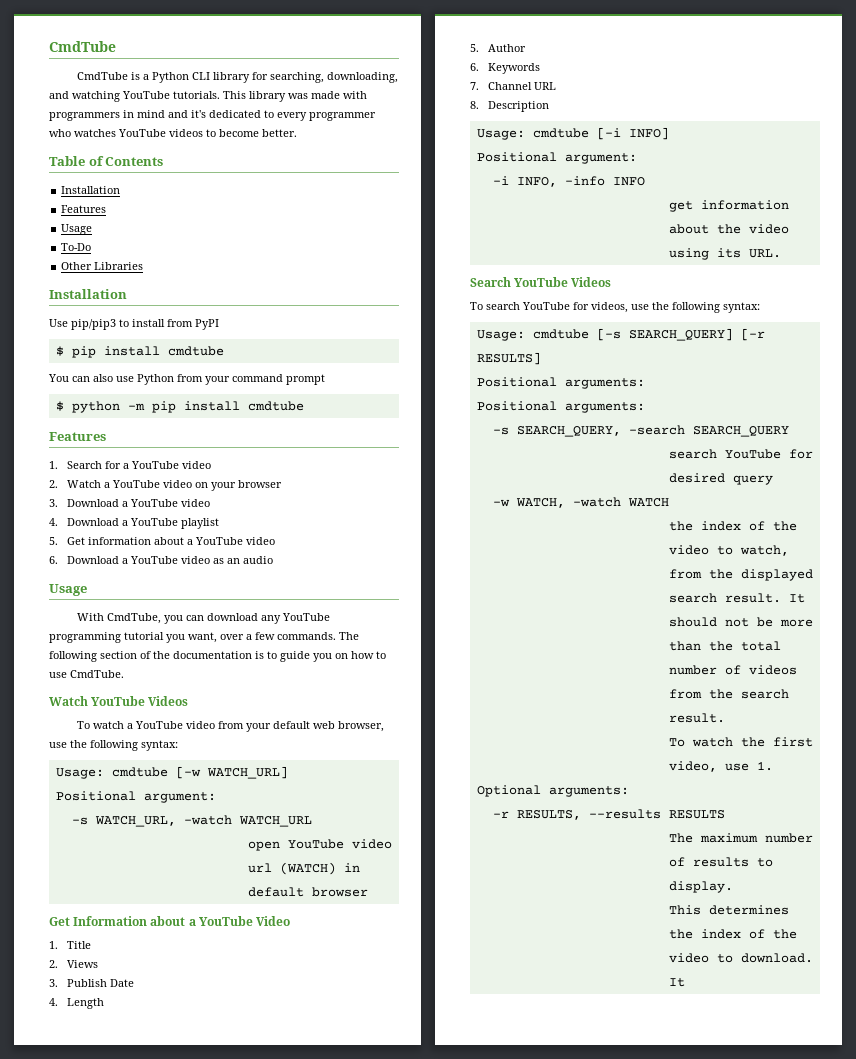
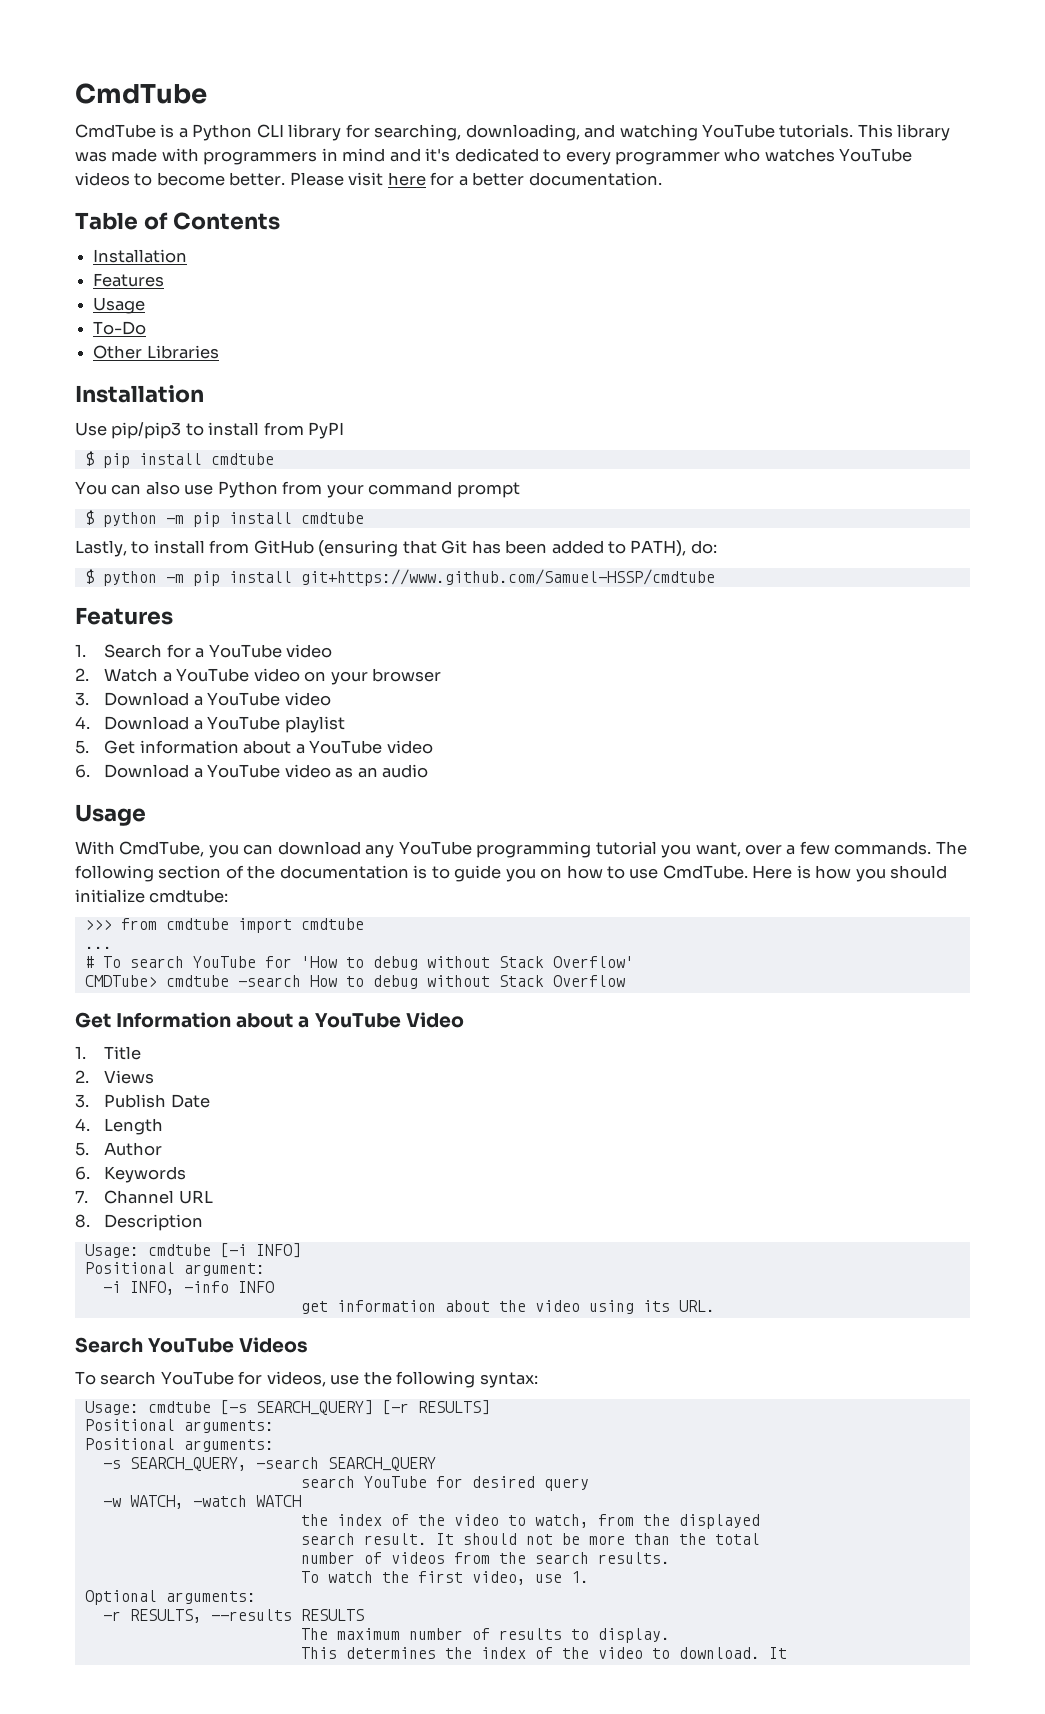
+ Please visit here for a better documentation.
+ Lastly, to install from GitHub (ensuring that Git has been added to PATH), do:
+ $ python -m pip install git+https://www.github.com/Samuel-HSSP/cmdtube
- The following section of the documentation is to guide you on how to use CmdTube.
- Watch YouTube Videos
- To watch a YouTube video from your default web browser, use the following syntax:
- Usage: cmdtube [-w WATCH_URL]
- Positional argument:
- -s WATCH_URL, -watch WATCH_URL
- open YouTube video url (WATCH) in default browser
+ The following section of the documentation is to guide you on how to use CmdTube. Here is how you should initialize cmdtube:
+ >>> from cmdtube import cmdtube
+ ...
+ # To search YouTube for 'How to debug without Stack Overflow'
+ CMDTube> cmdtube -search How to debug without Stack Overflow
- number of videos from the search result.
+ number of videos from the search results.

